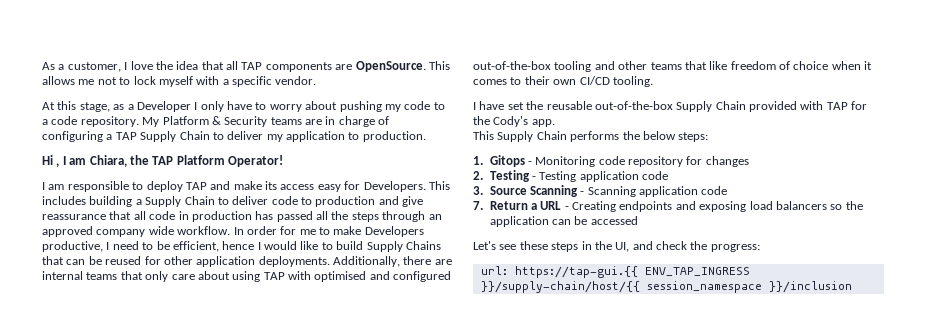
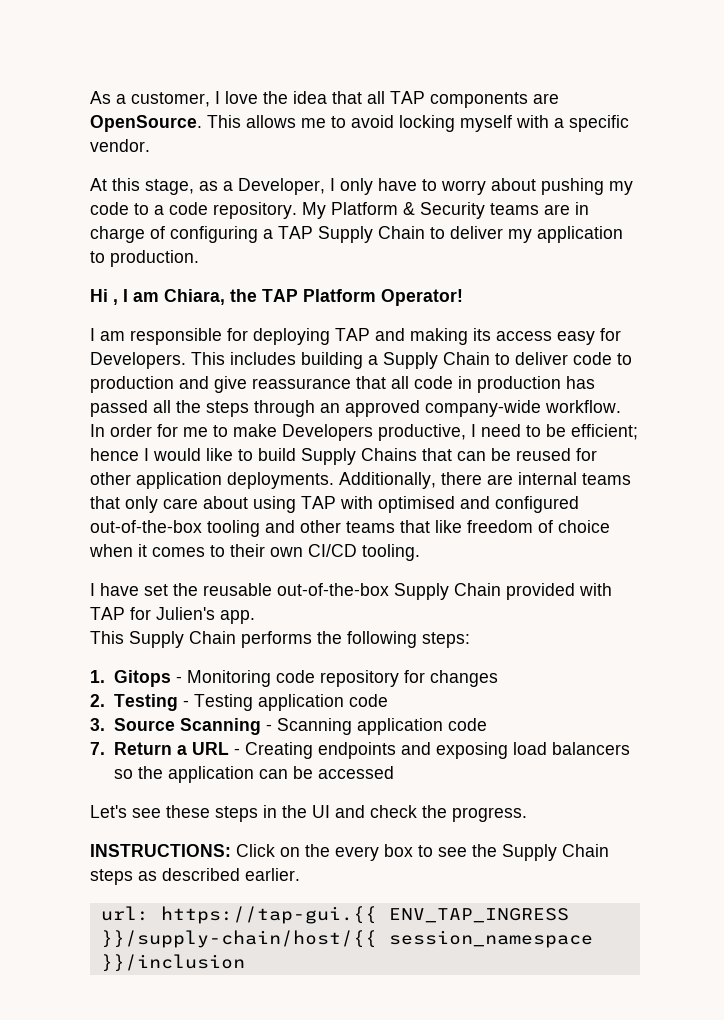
- This allows me not to lock myself with a specific vendor.
+ This allows me to avoid locking myself with a specific vendor.
- At this stage, as a Developer I only have to worry about pushing my code to a code repository.
+ At this stage, as a Developer, I only have to worry about pushing my code to a code repository.
- I am responsible to deploy TAP and make its access easy for Developers.
+ I am responsible for deploying TAP and making its access easy for Developers.
- This includes building a Supply Chain to deliver code to production and give reassurance that all code in production has passed all the steps through an approved company wide workflow.
+ This includes building a Supply Chain to deliver code to production and give reassurance that all code in production has passed all the steps through an approved company-wide workflow.
- In order for me to make Developers productive, I need to be efficient, hence I would like to build Supply Chains that can be reused for other application deployments.
+ In order for me to make Developers productive, I need to be efficient; hence I would like to build Supply Chains that can be reused for other application deployments.
- I have set the reusable out-of-the-box Supply Chain provided with TAP for the Cody's app.
+ I have set the reusable out-of-the-box Supply Chain provided with TAP for Julien's app.
- This Supply Chain performs the below steps:
+ This Supply Chain performs the following steps:
- Let's see these steps in the UI, and check the progress:
+ Let's see these steps in the UI and check the progress.
+ INSTRUCTIONS: Click on the every box to see the Supply Chain steps as described earlier.

